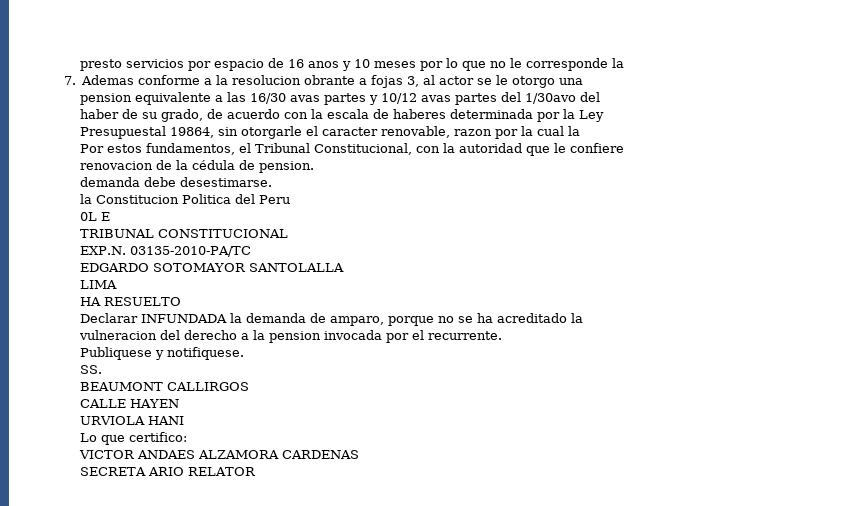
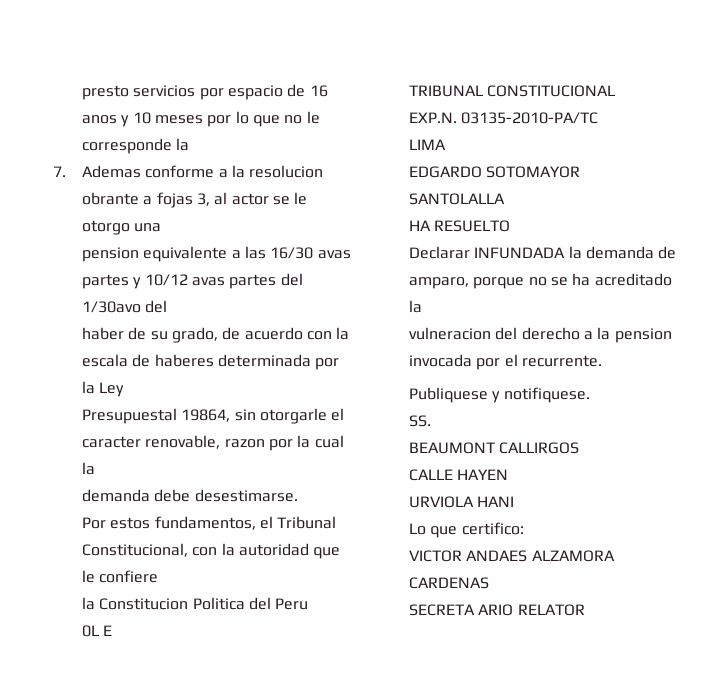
+ demanda debe desestimarse.
- renovacion de la cédula de pension.
- demanda debe desestimarse.
+ LIMA
- LIMA

